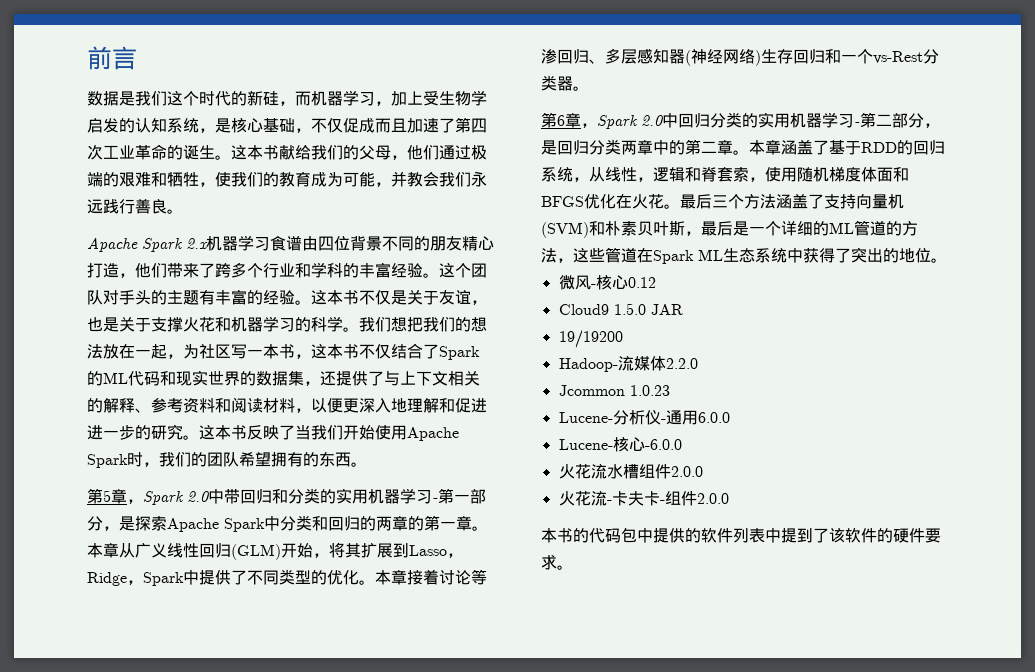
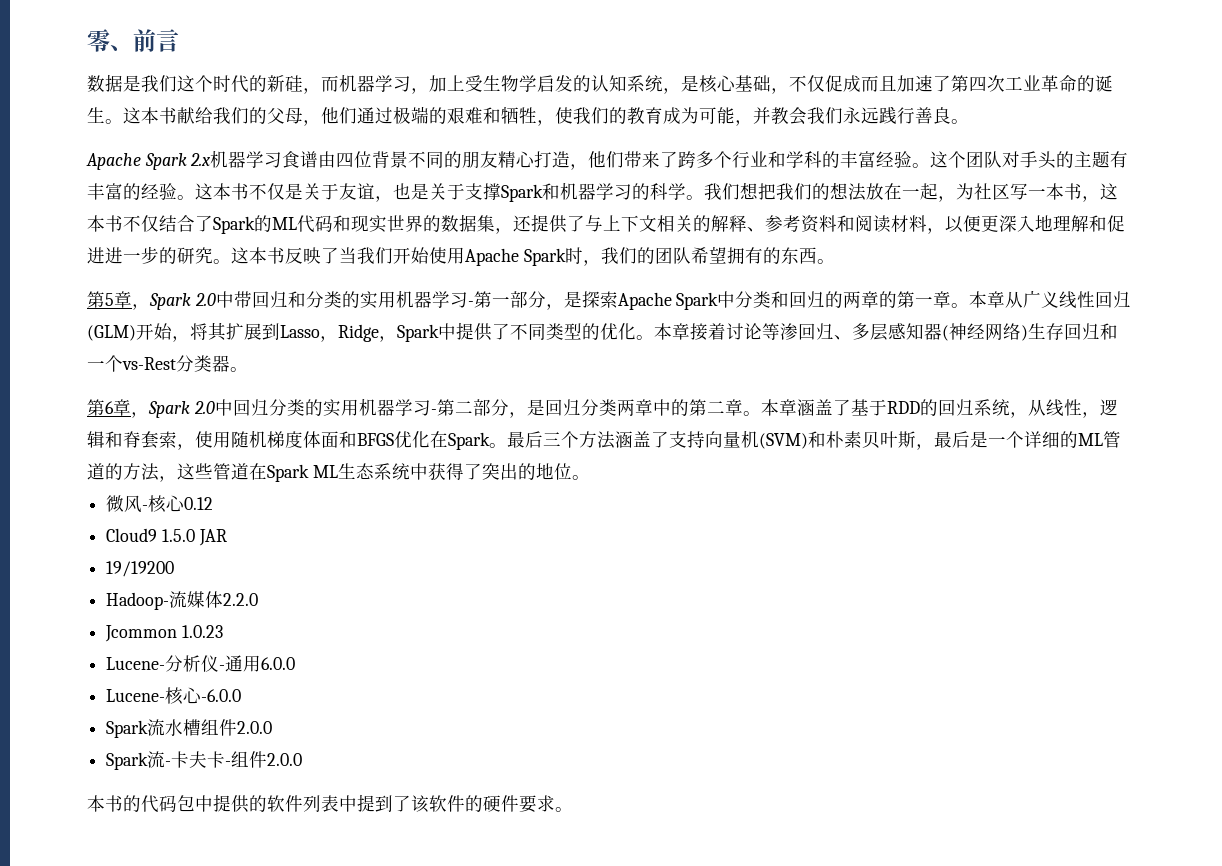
- 前言
+ 零、前言
- 这本书不仅是关于友谊，也是关于支撑火花和机器学习的科学。
+ 这本书不仅是关于友谊，也是关于支撑Spark和机器学习的科学。
- 本章涵盖了基于RDD的回归系统，从线性，逻辑和脊套索，使用随机梯度体面和BFGS优化在火花。
+ 本章涵盖了基于RDD的回归系统，从线性，逻辑和脊套索，使用随机梯度体面和BFGS优化在Spark。
- 火花流水槽组件2.0.0
+ Spark流水槽组件2.0.0
- 火花流-卡夫卡-组件2.0.0
+ Spark流-卡夫卡-组件2.0.0

